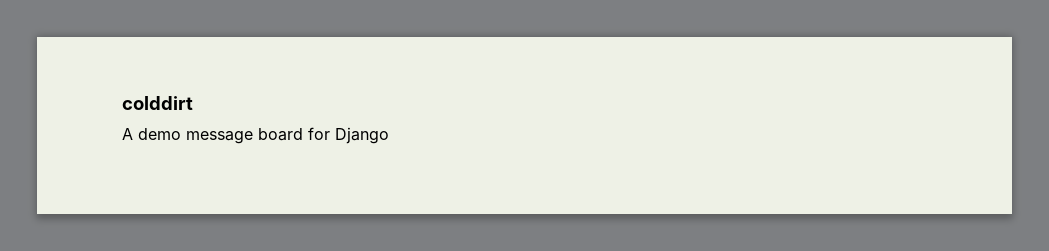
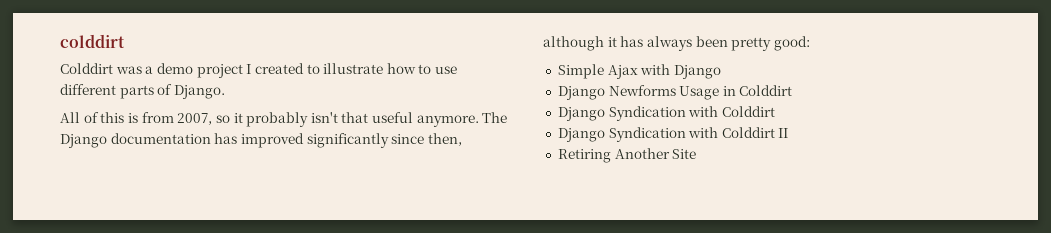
- A demo message board for Django
+ Colddirt was a demo project I created to illustrate how to use different parts of Django.
+ All of this is from 2007, so it probably isn't that useful anymore. The Django documentation has improved significantly since then, although it has always been pretty good:
+ Simple Ajax with Django
+ Django Newforms Usage in Colddirt
+ Django Syndication with Colddirt
+ Django Syndication with Colddirt II
+ Retiring Another Site

